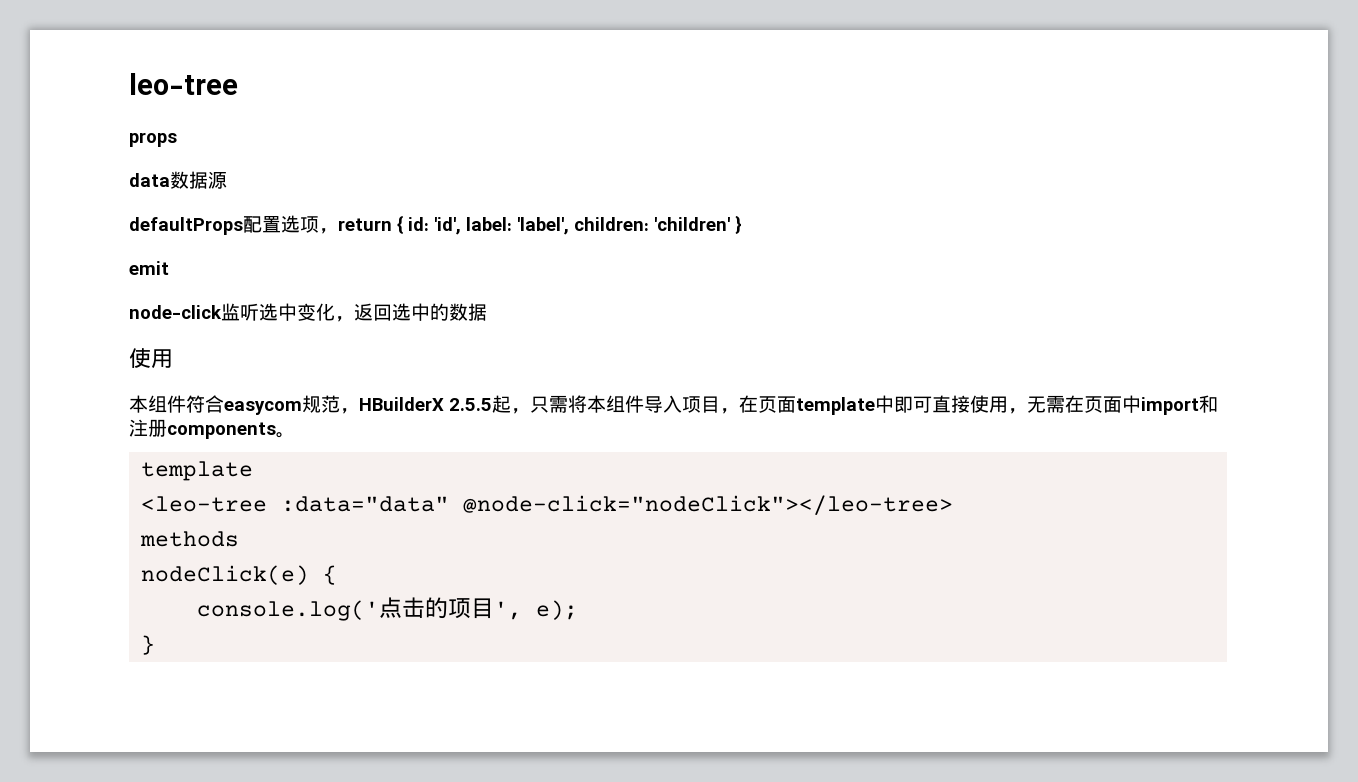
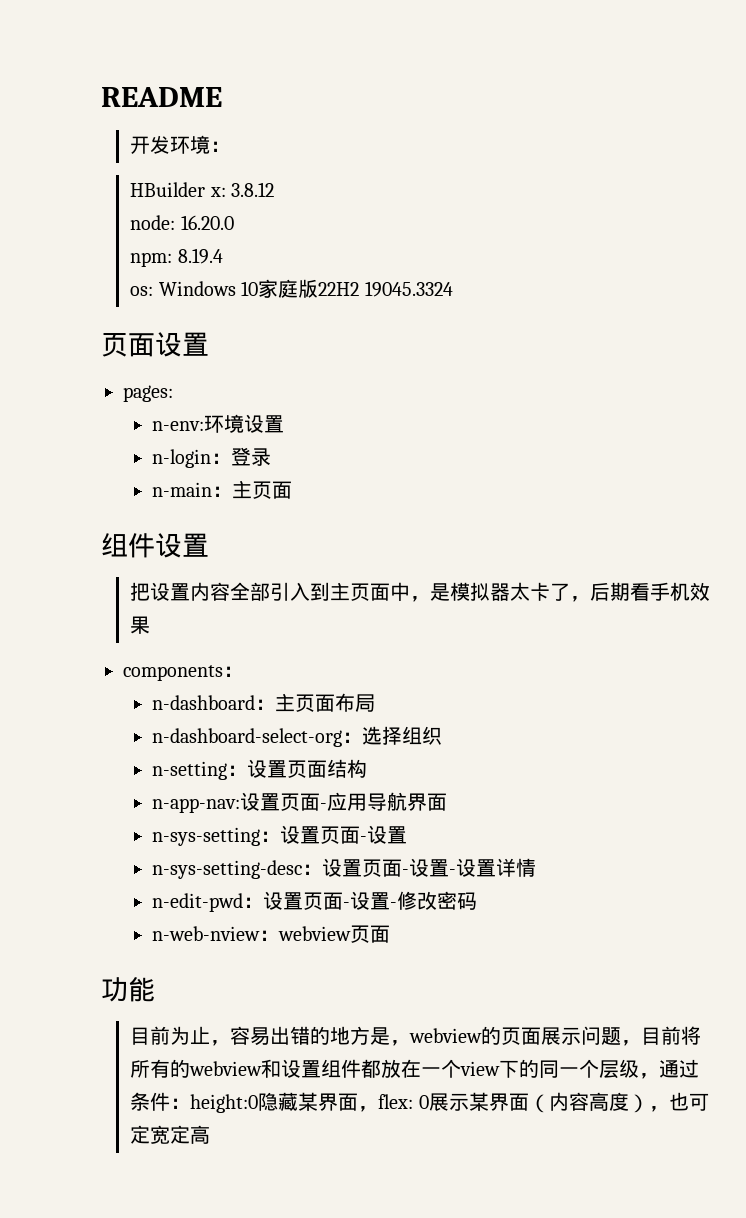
- leo-tree
- props
- data数据源
- defaultProps配置选项，return { id: 'id', label: 'label', children: 'children' }
- emit
- node-click监听选中变化，返回选中的数据
- 使用
- 本组件符合easycom规范，HBuilderX 2.5.5起，只需将本组件导入项目，在页面template中即可直接使用，无需在页面中import和注册components。
- template
- <leo-tree :data="data" @node-click="nodeClick"></leo-tree>
- methods
- nodeClick(e) {
- console.log('点击的项目', e);
- }
+ README
+ 开发环境：
+ HBuilder x: 3.8.12
+ node: 16.20.0
+ npm: 8.19.4
+ os: Windows 10家庭版22H2 19045.3324
+ 页面设置
+ pages:
+ n-env:环境设置
+ n-login：登录
+ n-main：主页面
+ 组件设置
+ 把设置内容全部引入到主页面中，是模拟器太卡了，后期看手机效果
+ components：
+ n-dashboard：主页面布局
+ n-dashboard-select-org：选择组织
+ n-setting：设置页面结构
+ n-app-nav:设置页面-应用导航界面
+ n-sys-setting：设置页面-设置
+ n-sys-setting-desc：设置页面-设置-设置详情
+ n-edit-pwd：设置页面-设置-修改密码
+ n-web-nview：webview页面
+ 功能
+ 目前为止，容易出错的地方是，webview的页面展示问题，目前将所有的webview和设置组件都放在一个view下的同一个层级，通过条件：height:0隐藏某界面，flex: 0展示某界面（内容高度），也可定宽定高

